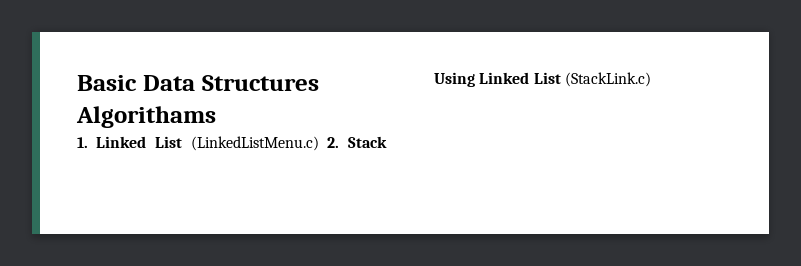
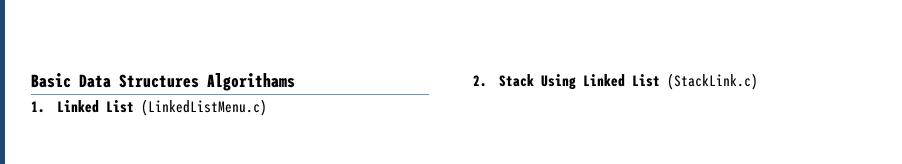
- 1. Linked List (LinkedListMenu.c) 2. Stack Using Linked List (StackLink.c)
+ 1. Linked List (LinkedListMenu.c)
+ 2. Stack Using Linked List (StackLink.c)

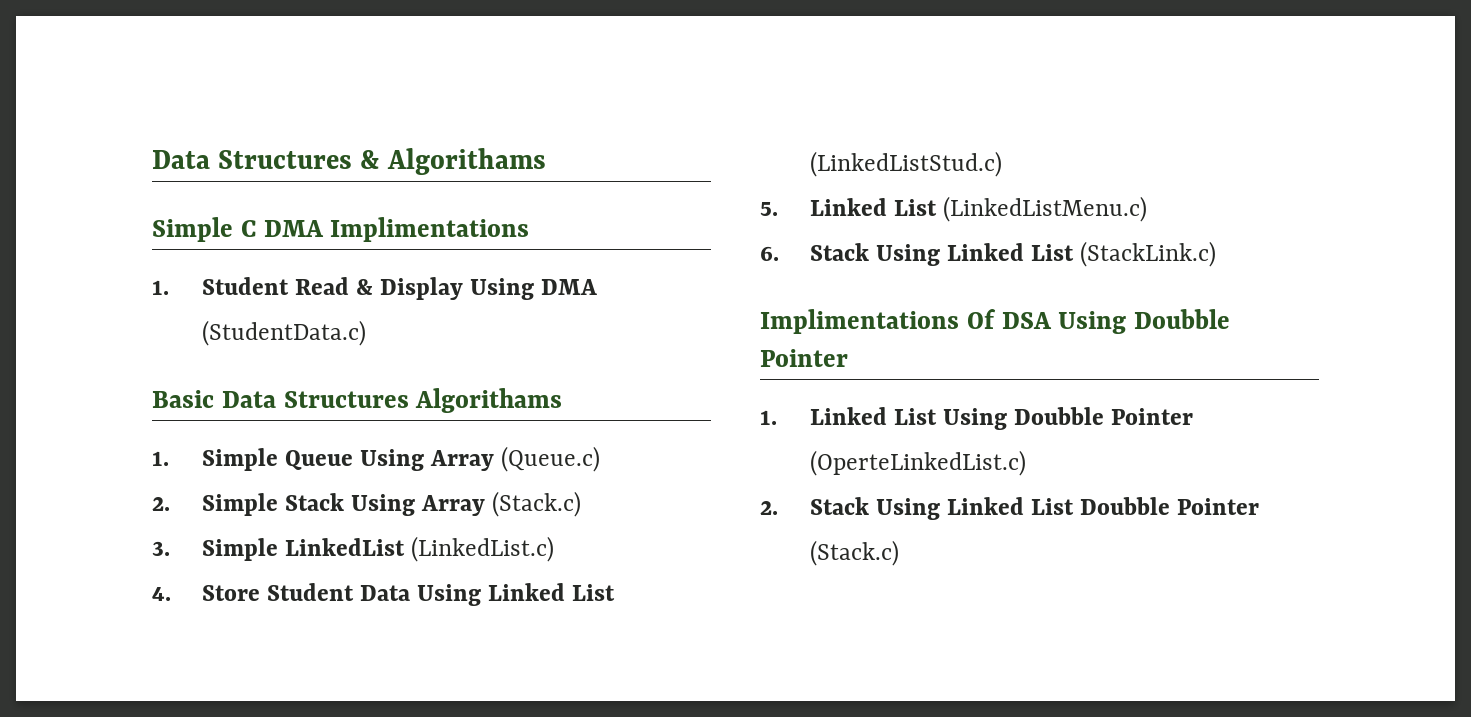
+ Data Structures & Algorithams
+ Simple C DMA Implimentations
+ 1. Student Read & Display Using DMA (StudentData.c)
  Basic Data Structures Algorithams
- 1. Linked List (LinkedListMenu.c)
+ 1. Simple Queue Using Array (Queue.c)
+ 2. Simple Stack Using Array (Stack.c)
+ 3. Simple LinkedList (LinkedList.c)
+ 4. Store Student Data Using Linked List (LinkedListStud.c)
+ 5. Linked List (LinkedListMenu.c)
- 2. Stack Using Linked List (StackLink.c)
+ 6. Stack Using Linked List (StackLink.c)
+ Implimentations Of DSA Using Doubble Pointer
+ 1. Linked List Using Doubble Pointer (OperteLinkedList.c)
+ 2. Stack Using Linked List Doubble Pointer (Stack.c)

